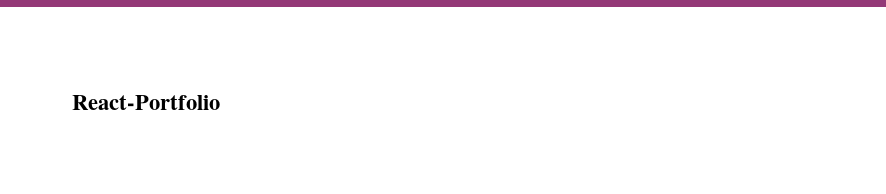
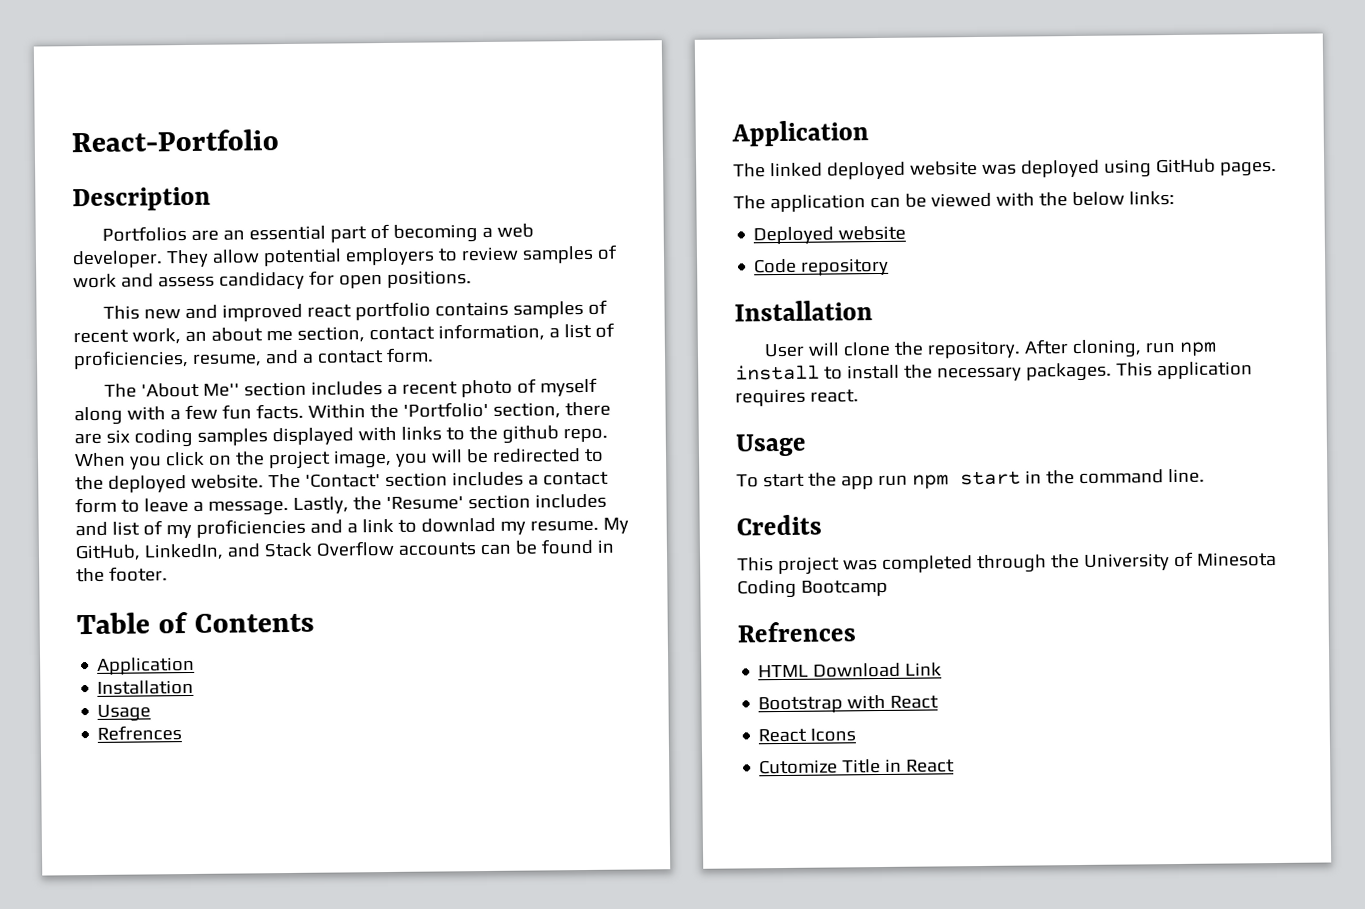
+ Description
+ Portfolios are an essential part of becoming a web developer. They allow potential employers to review samples of work and assess candidacy for open positions.
+ This new and improved react portfolio contains samples of recent work, an about me section, contact information, a list of proficiencies, resume, and a contact form.
+ The 'About Me'' section includes a recent photo of myself along with a few fun facts. Within the 'Portfolio' section, there are six coding samples displayed with links to the github repo. When you click on the project image, you will be redirected to the deployed website. The 'Contact' section includes a contact form to leave a message. Lastly, the 'Resume' section includes and list of my proficiencies and a link to downlad my resume. My GitHub, LinkedIn, and Stack Overflow accounts can be found in the footer.
+ Table of Contents
+ Application
+ Installation
+ Usage
+ Refrences
+ Application
+ The linked deployed website was deployed using GitHub pages.
+ The application can be viewed with the below links:
+ Deployed website
+ Code repository
+ Installation
+ User will clone the repository. After cloning, run npm install to install the necessary packages. This application requires react.
+ Usage
+ To start the app run npm start in the command line.
+ Credits
+ This project was completed through the University of Minesota Coding Bootcamp
+ Refrences
+ HTML Download Link
+ Bootstrap with React
+ React Icons
+ Cutomize Title in React

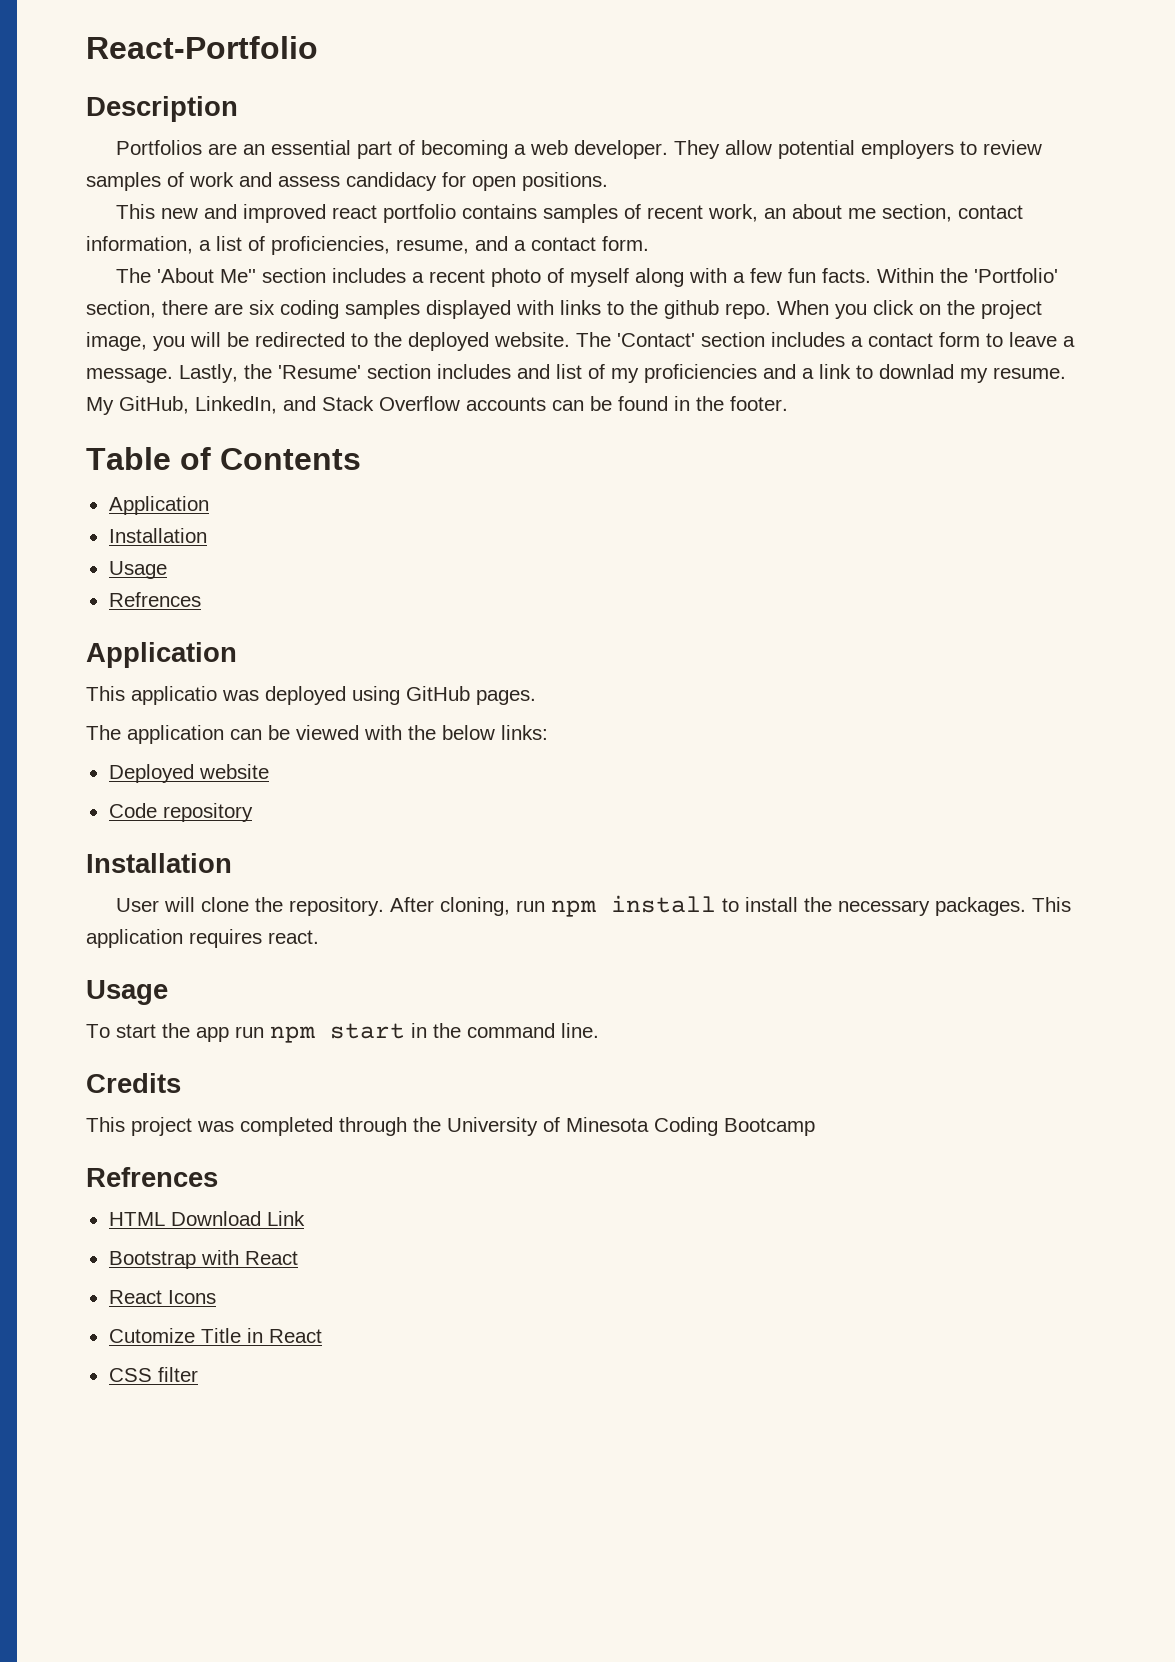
- The linked deployed website was deployed using GitHub pages.
+ This applicatio was deployed using GitHub pages.
+ CSS filter

